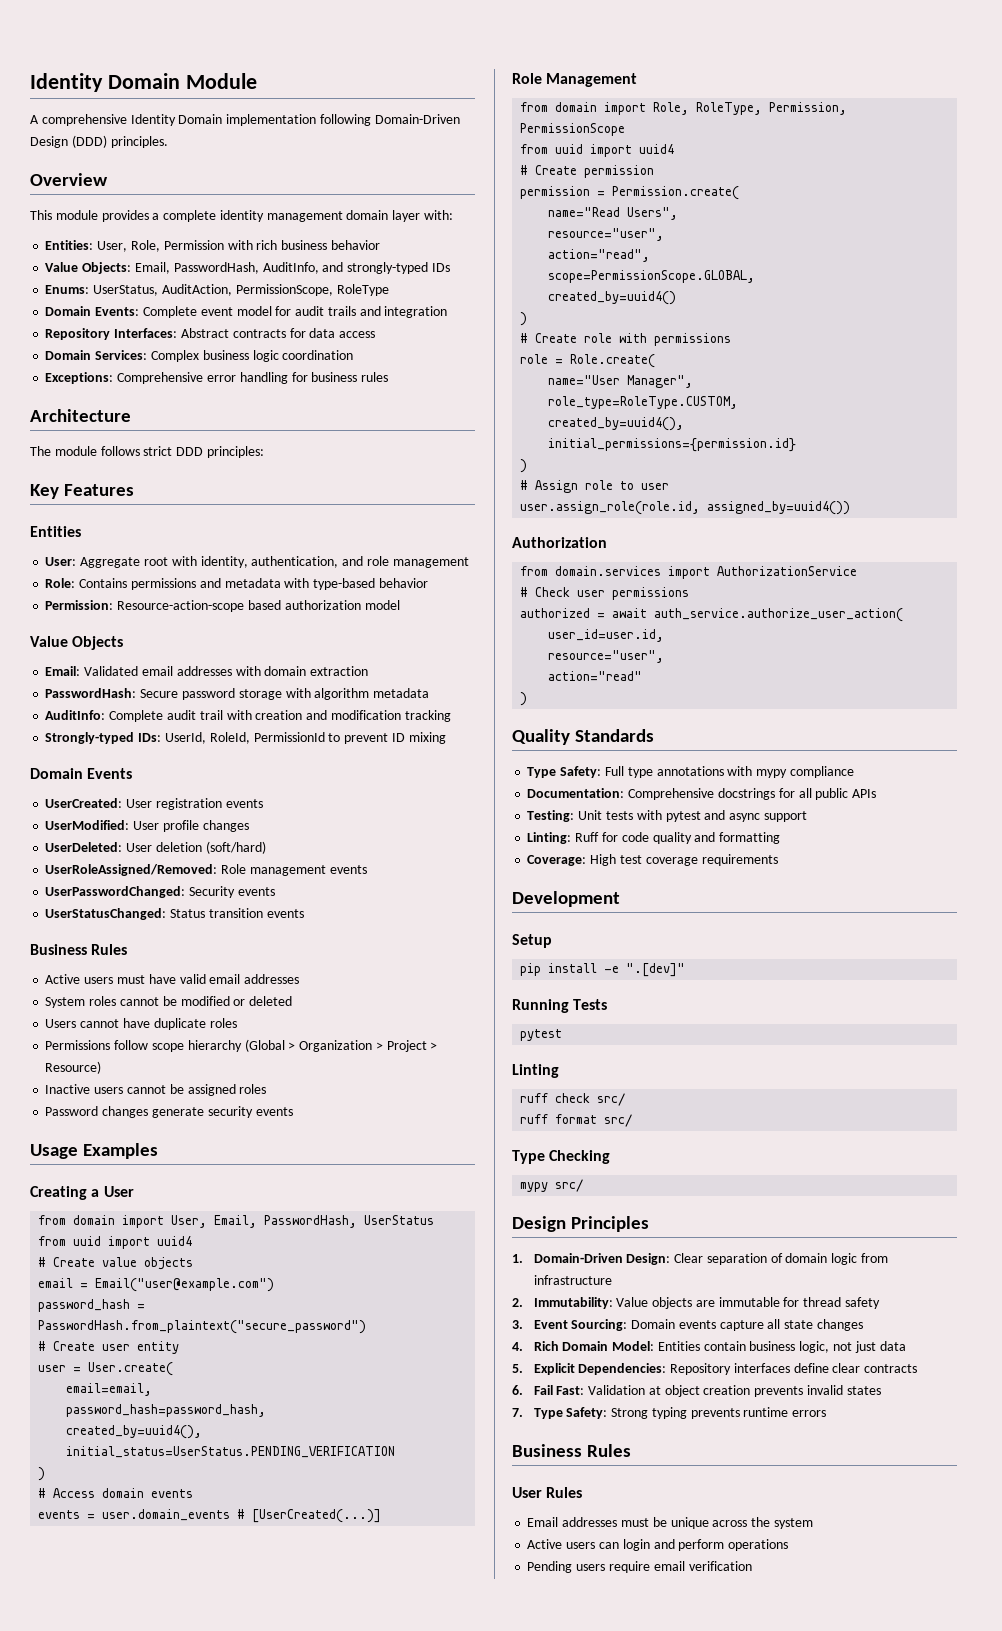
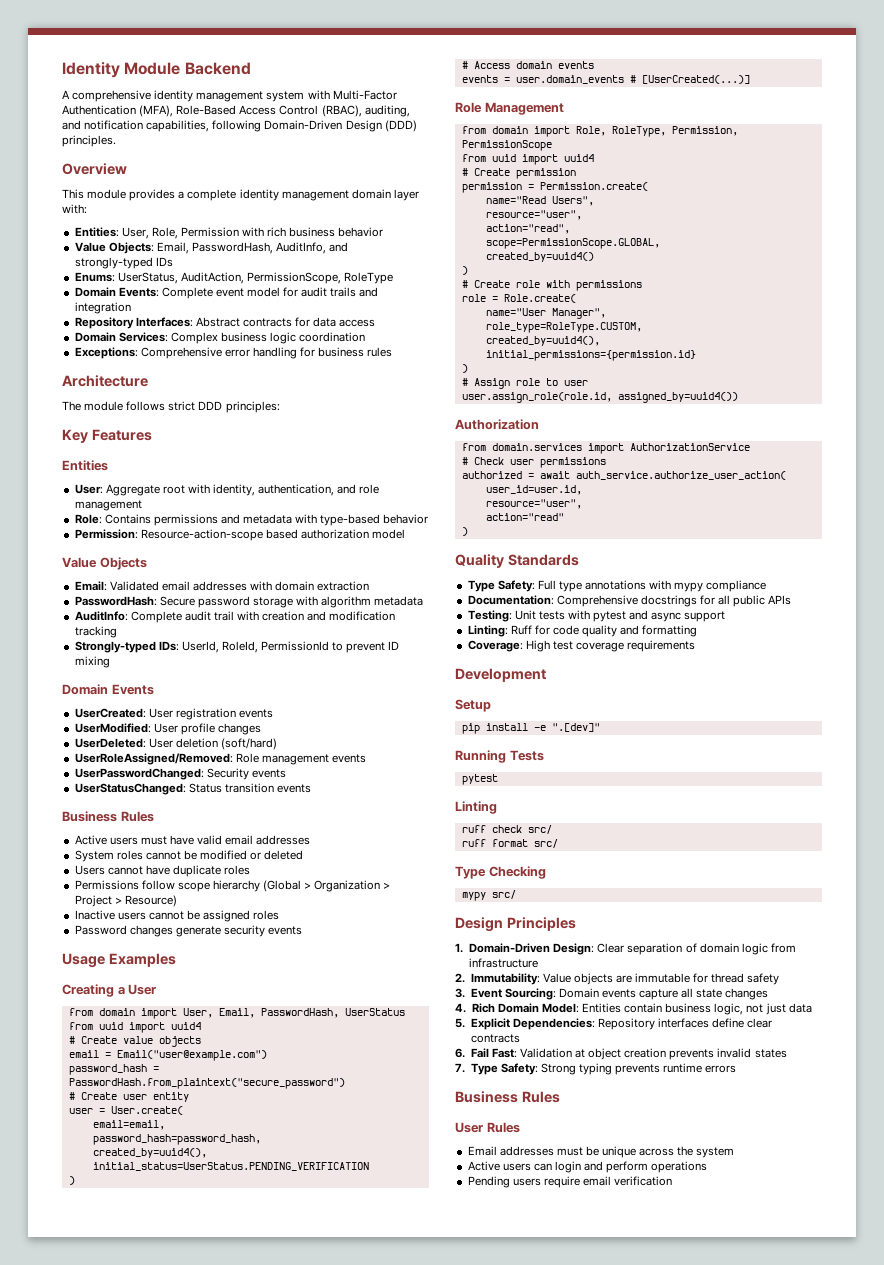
- Identity Domain Module
+ Identity Module Backend
- A comprehensive Identity Domain implementation following Domain-Driven Design (DDD) principles.
+ A comprehensive identity management system with Multi-Factor Authentication (MFA), Role-Based Access Control (RBAC), auditing, and notification capabilities, following Domain-Driven Design (DDD) principles.

